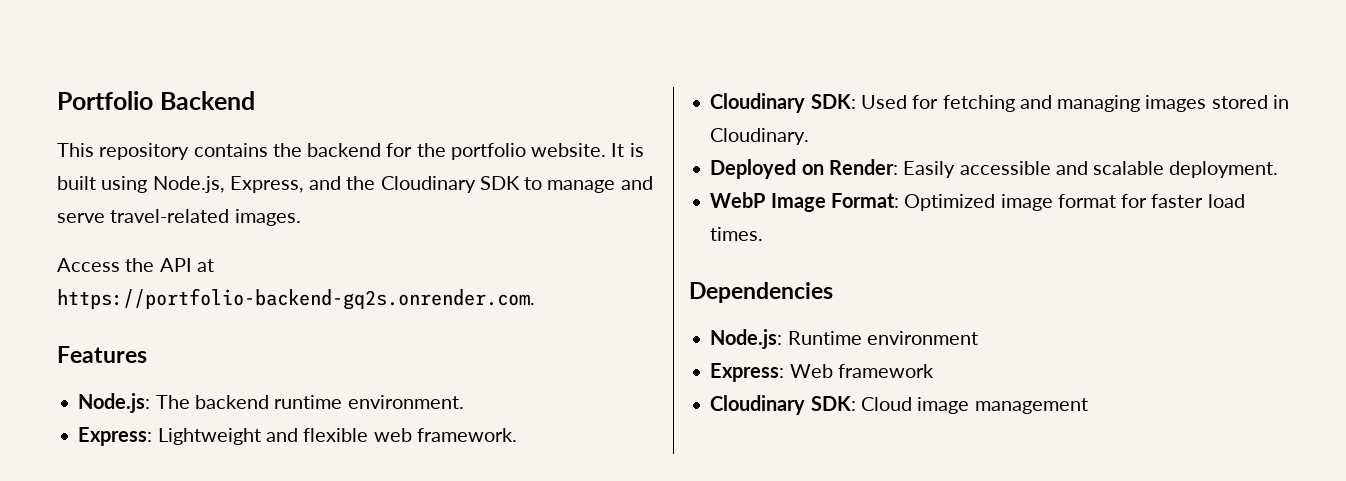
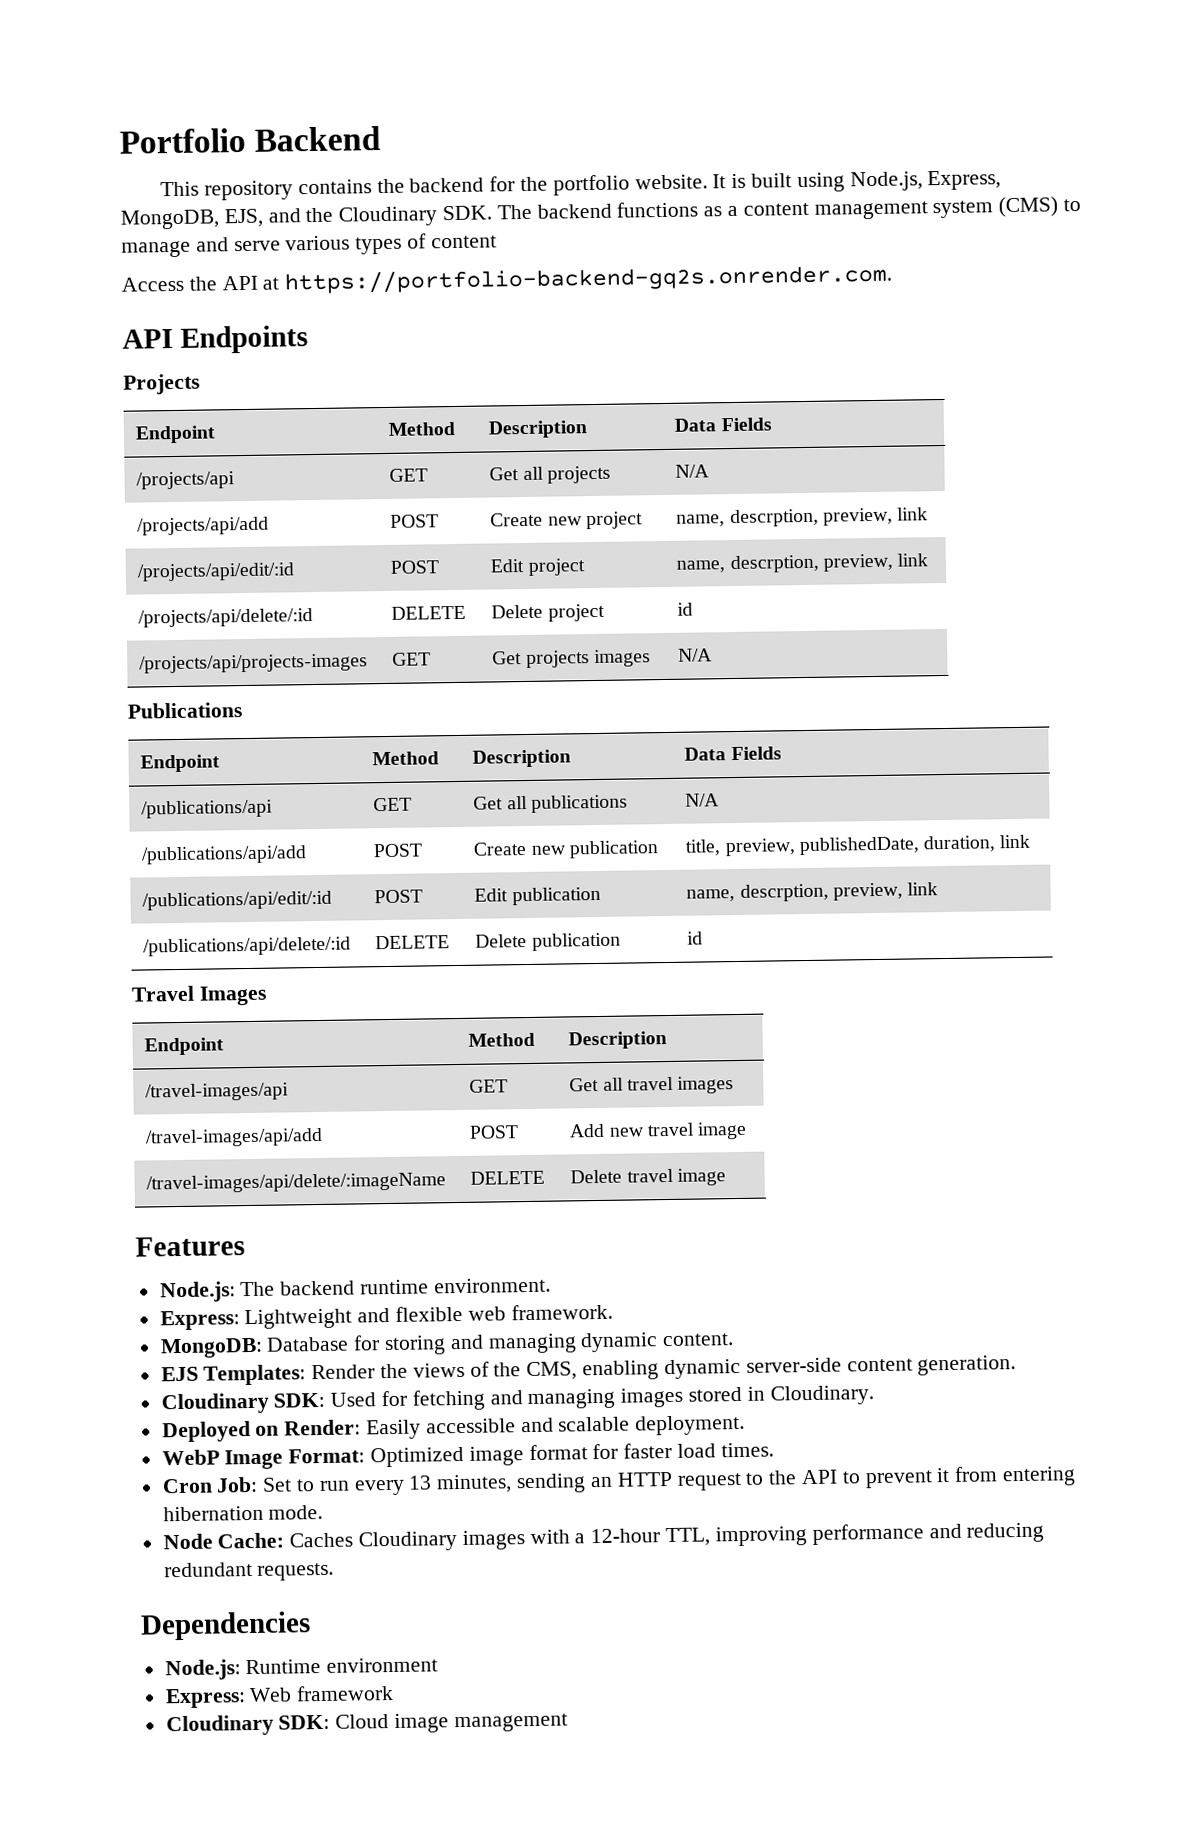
- It is built using Node.js, Express, and the Cloudinary SDK to manage and serve travel-related images.
+ It is built using Node.js, Express, MongoDB, EJS, and the Cloudinary SDK. The backend functions as a content management system (CMS) to manage and serve various types of content
+ API Endpoints
+ Projects
+ Endpoint | Method | Description | Data Fields
+ /projects/api | GET | Get all projects | N/A
+ /projects/api/add | POST | Create new project | name, descrption, preview, link
+ /projects/api/edit/:id | POST | Edit project | name, descrption, preview, link
+ /projects/api/delete/:id | DELETE | Delete project | id
+ /projects/api/projects-images | GET | Get projects images | N/A
+ Publications
+ Endpoint | Method | Description | Data Fields
+ /publications/api | GET | Get all publications | N/A
+ /publications/api/add | POST | Create new publication | title, preview, publishedDate, duration, link
+ /publications/api/edit/:id | POST | Edit publication | name, descrption, preview, link
+ /publications/api/delete/:id | DELETE | Delete publication | id
+ Travel Images
+ Endpoint | Method | Description
+ /travel-images/api | GET | Get all travel images
+ /travel-images/api/add | POST | Add new travel image
+ /travel-images/api/delete/:imageName | DELETE | Delete travel image
+ MongoDB: Database for storing and managing dynamic content.
+ EJS Templates: Render the views of the CMS, enabling dynamic server-side content generation.
+ Cron Job: Set to run every 13 minutes, sending an HTTP request to the API to prevent it from entering hibernation mode.
+ Node Cache: Caches Cloudinary images with a 12-hour TTL, improving performance and reducing redundant requests.

